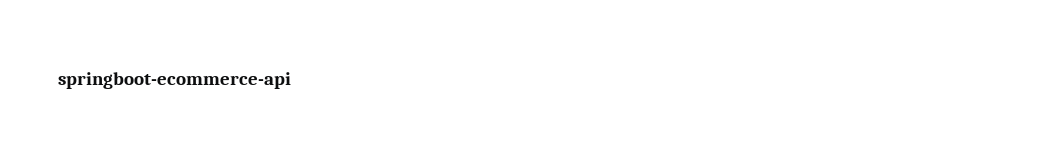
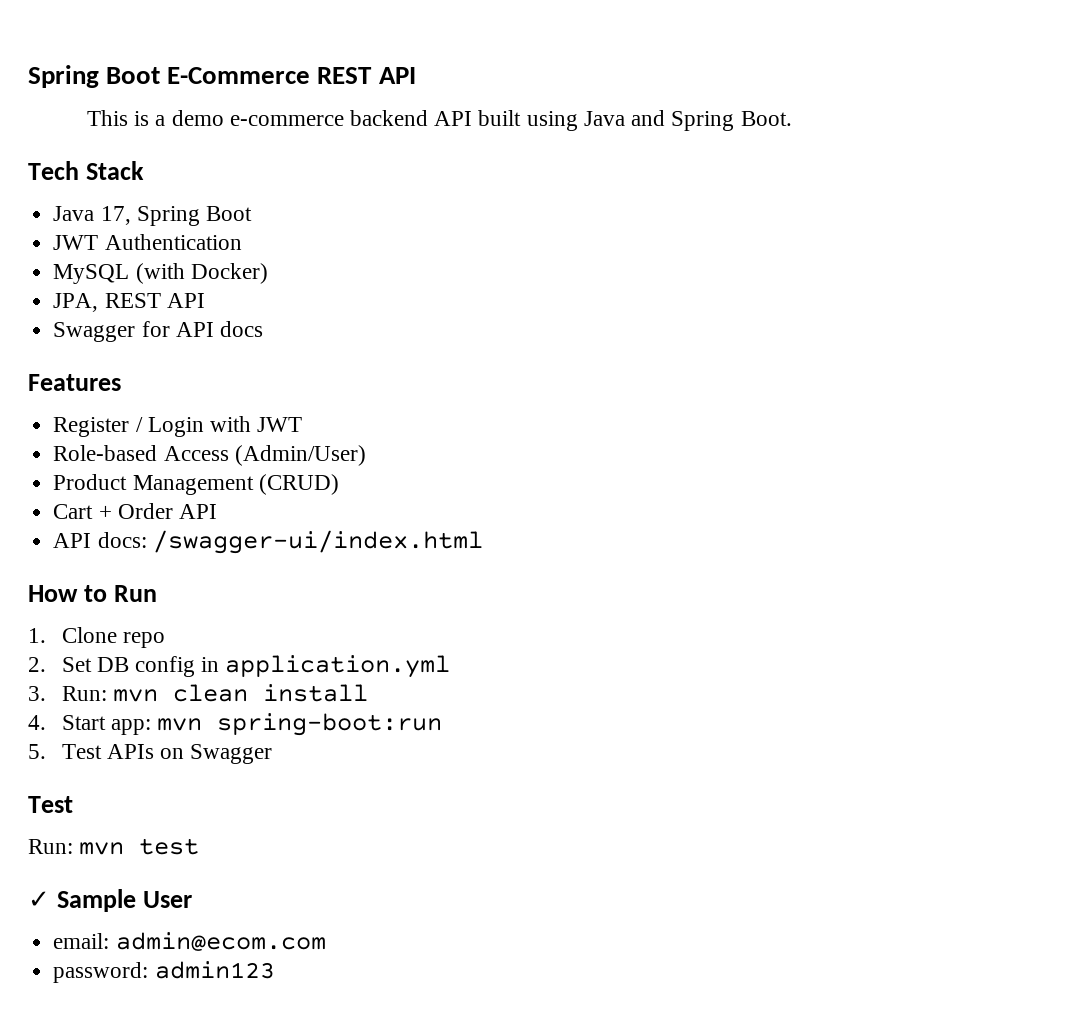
- springboot-ecommerce-api
+ Spring Boot E-Commerce REST API
+ This is a demo e-commerce backend API built using Java and Spring Boot.
+ Tech Stack
+ Java 17, Spring Boot
+ JWT Authentication
+ MySQL (with Docker)
+ JPA, REST API
+ Swagger for API docs
+ Features
+ Register / Login with JWT
+ Role-based Access (Admin/User)
+ Product Management (CRUD)
+ Cart + Order API
+ API docs: /swagger-ui/index.html
+ How to Run
+ 1. Clone repo
+ 2. Set DB config in application.yml
+ 3. Run: mvn clean install
+ 4. Start app: mvn spring-boot:run
+ 5. Test APIs on Swagger
+ Test
+ Run: mvn test
+ ✓ Sample User
+ email: admin@ecom.com
+ password: admin123

